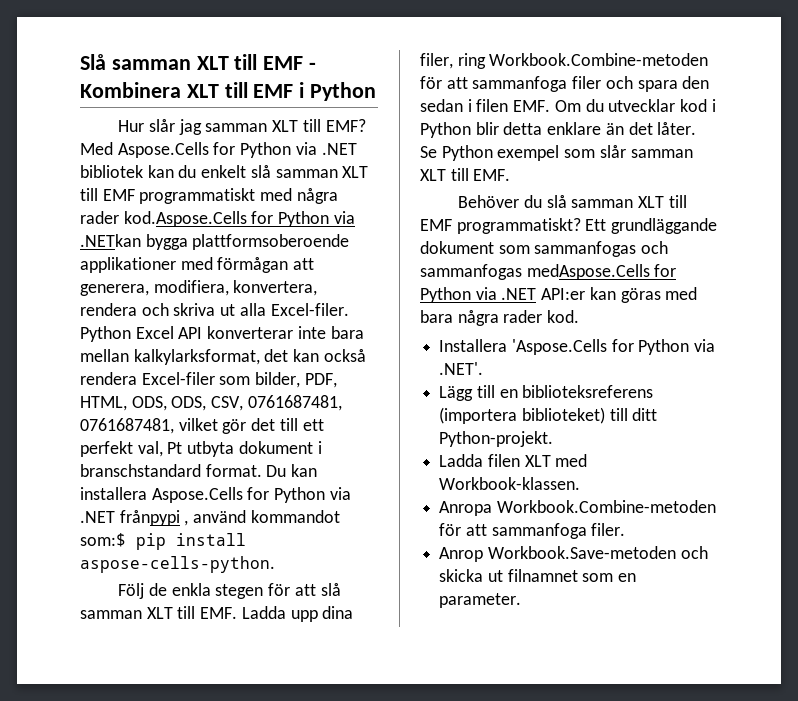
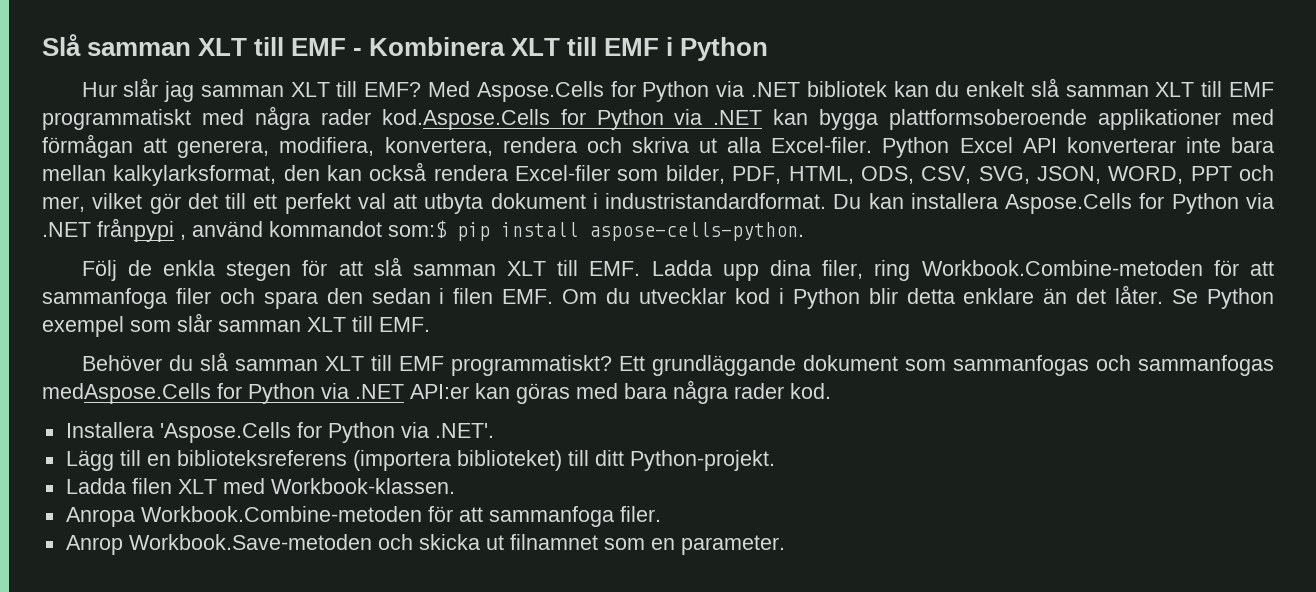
- Med Aspose.Cells for Python via .NET bibliotek kan du enkelt slå samman XLT till EMF programmatiskt med några rader kod.Aspose.Cells for Python via .NETkan bygga plattformsoberoende applikationer med förmågan att generera, modifiera, konvertera, rendera och skriva ut alla Excel-filer.
+ Med Aspose.Cells for Python via .NET bibliotek kan du enkelt slå samman XLT till EMF programmatiskt med några rader kod.Aspose.Cells for Python via .NET kan bygga plattformsoberoende applikationer med förmågan att generera, modifiera, konvertera, rendera och skriva ut alla Excel-filer.
- Python Excel API konverterar inte bara mellan kalkylarksformat, det kan också rendera Excel-filer som bilder, PDF, HTML, ODS, ODS, CSV, 0761687481, 0761687481, vilket gör det till ett perfekt val, Pt utbyta dokument i branschstandard format.
+ Python Excel API konverterar inte bara mellan kalkylarksformat, den kan också rendera Excel-filer som bilder, PDF, HTML, ODS, CSV, SVG, JSON, WORD, PPT och mer, vilket gör det till ett perfekt val att utbyta dokument i industristandardformat.

